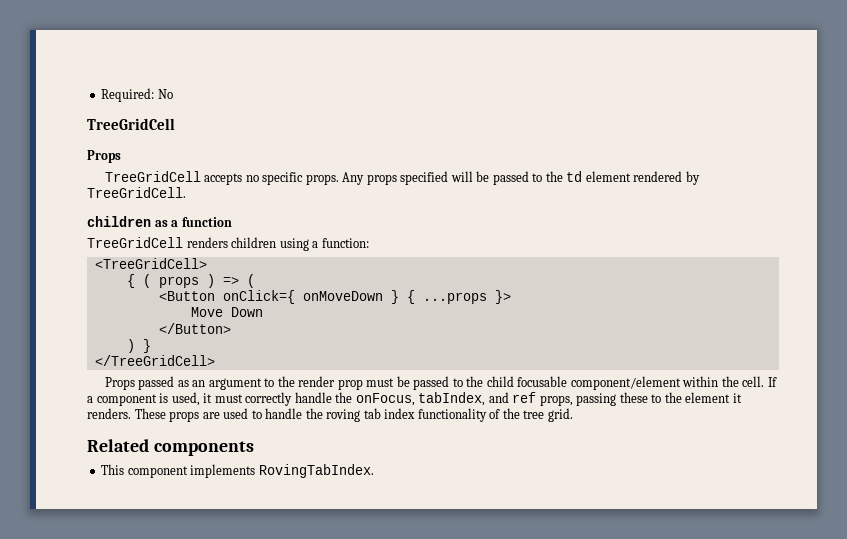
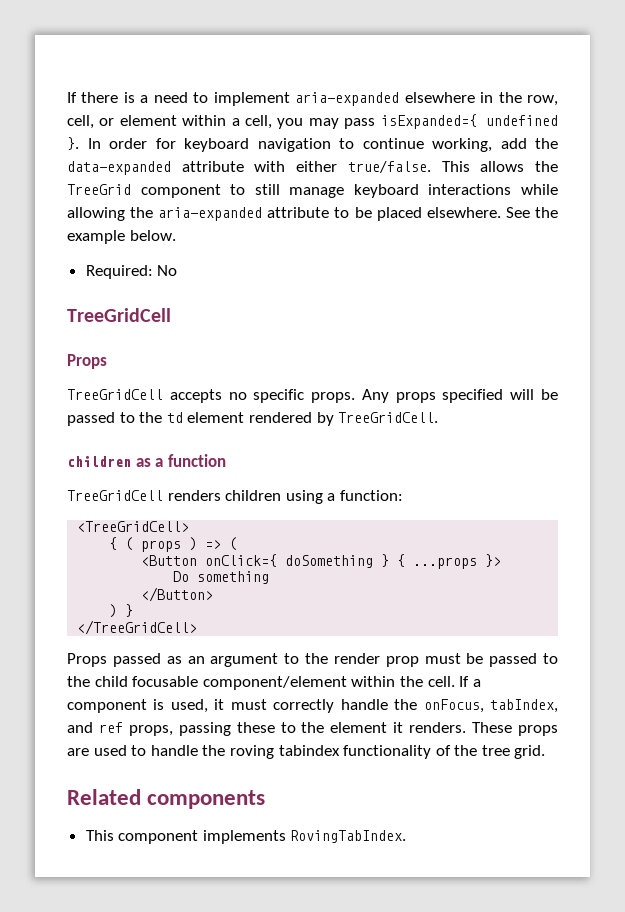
+ If there is a need to implement aria-expanded elsewhere in the row, cell, or element within a cell, you may pass isExpanded={ undefined }. In order for keyboard navigation to continue working, add the data-expanded attribute with either true/false. This allows the TreeGrid component to still manage keyboard interactions while allowing the aria-expanded attribute to be placed elsewhere. See the example below.
- <Button onClick={ onMoveDown } { ...props }>
+ <Button onClick={ doSomething } { ...props }>
- Move Down
+ Do something
- These props are used to handle the roving tab index functionality of the tree grid.
+ These props are used to handle the roving tabindex functionality of the tree grid.

